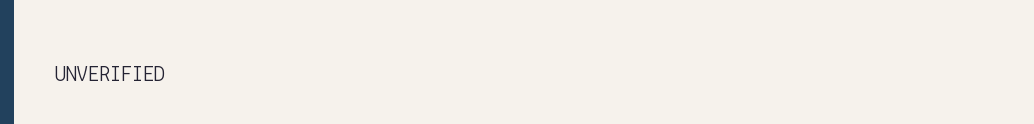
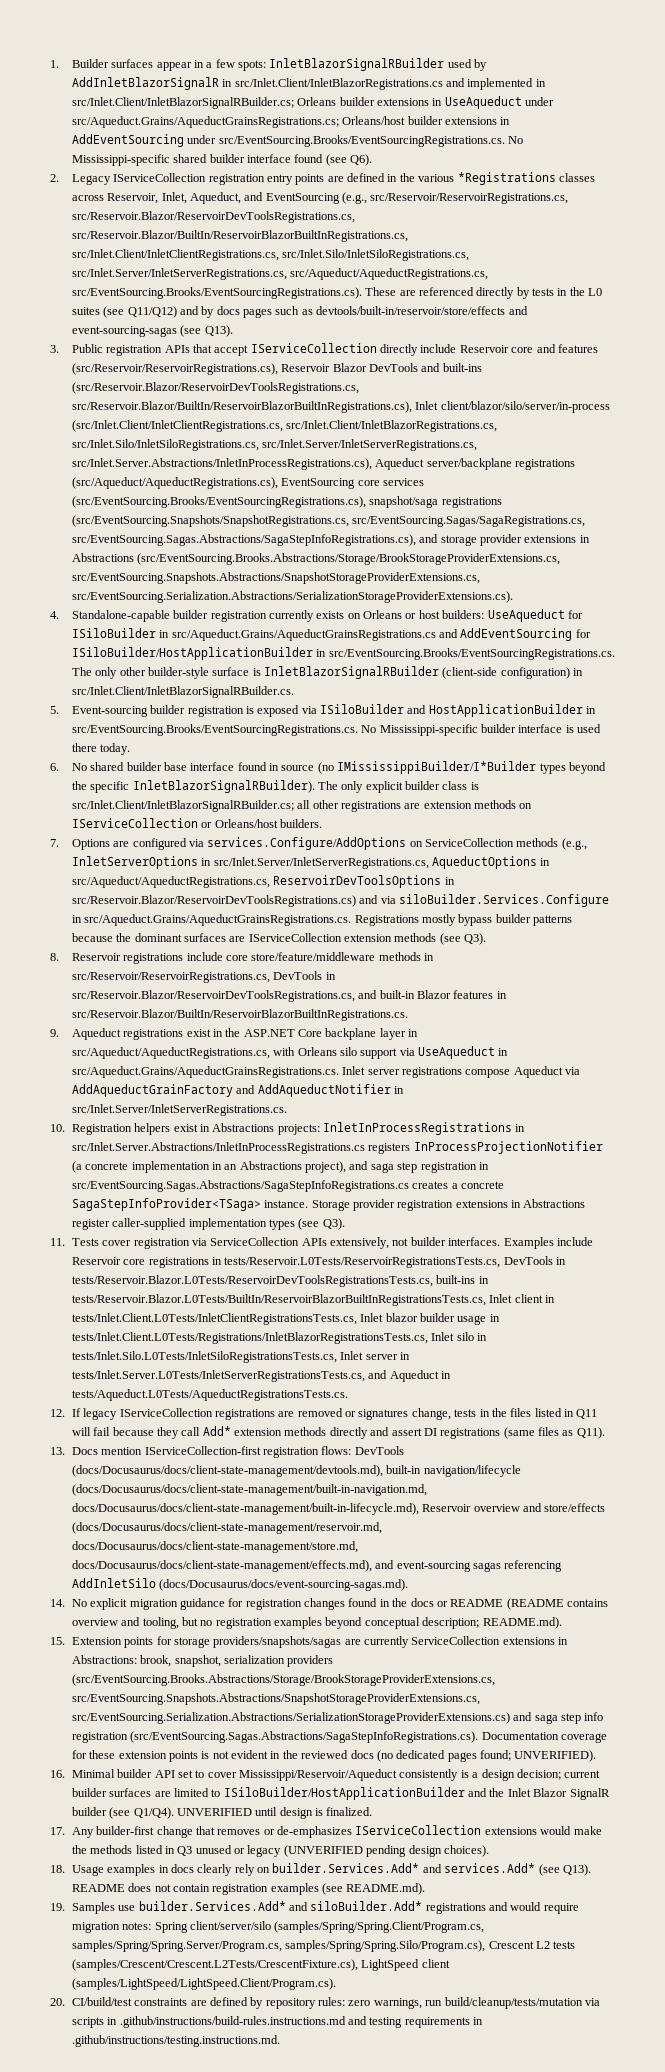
- UNVERIFIED
+ 1. Builder surfaces appear in a few spots: InletBlazorSignalRBuilder used by AddInletBlazorSignalR in src/Inlet.Client/InletBlazorRegistrations.cs and implemented in src/Inlet.Client/InletBlazorSignalRBuilder.cs; Orleans builder extensions in UseAqueduct under src/Aqueduct.Grains/AqueductGrainsRegistrations.cs; Orleans/host builder extensions in AddEventSourcing under src/EventSourcing.Brooks/EventSourcingRegistrations.cs. No Mississippi-specific shared builder interface found (see Q6).
+ 2. Legacy IServiceCollection registration entry points are defined in the various *Registrations classes across Reservoir, Inlet, Aqueduct, and EventSourcing (e.g., src/Reservoir/ReservoirRegistrations.cs, src/Reservoir.Blazor/ReservoirDevToolsRegistrations.cs, src/Reservoir.Blazor/BuiltIn/ReservoirBlazorBuiltInRegistrations.cs, src/Inlet.Client/InletClientRegistrations.cs, src/Inlet.Silo/InletSiloRegistrations.cs, src/Inlet.Server/InletServerRegistrations.cs, src/Aqueduct/AqueductRegistrations.cs, src/EventSourcing.Brooks/EventSourcingRegistrations.cs). These are referenced directly by tests in the L0 suites (see Q11/Q12) and by docs pages such as devtools/built-in/reservoir/store/effects and event-sourcing-sagas (see Q13).
+ 3. Public registration APIs that accept IServiceCollection directly include Reservoir core and features (src/Reservoir/ReservoirRegistrations.cs), Reservoir Blazor DevTools and built-ins (src/Reservoir.Blazor/ReservoirDevToolsRegistrations.cs, src/Reservoir.Blazor/BuiltIn/ReservoirBlazorBuiltInRegistrations.cs), Inlet client/blazor/silo/server/in-process (src/Inlet.Client/InletClientRegistrations.cs, src/Inlet.Client/InletBlazorRegistrations.cs, src/Inlet.Silo/InletSiloRegistrations.cs, src/Inlet.Server/InletServerRegistrations.cs, src/Inlet.Server.Abstractions/InletInProcessRegistrations.cs), Aqueduct server/backplane registrations (src/Aqueduct/AqueductRegistrations.cs), EventSourcing core services (src/EventSourcing.Brooks/EventSourcingRegistrations.cs), snapshot/saga registrations (src/EventSourcing.Snapshots/SnapshotRegistrations.cs, src/EventSourcing.Sagas/SagaRegistrations.cs, src/EventSourcing.Sagas.Abstractions/SagaStepInfoRegistrations.cs), and storage provider extensions in Abstractions (src/EventSourcing.Brooks.Abstractions/Storage/BrookStorageProviderExtensions.cs, src/EventSourcing.Snapshots.Abstractions/SnapshotStorageProviderExtensions.cs, src/EventSourcing.Serialization.Abstractions/SerializationStorageProviderExtensions.cs).
+ 4. Standalone-capable builder registration currently exists on Orleans or host builders: UseAqueduct for ISiloBuilder in src/Aqueduct.Grains/AqueductGrainsRegistrations.cs and AddEventSourcing for ISiloBuilder/HostApplicationBuilder in src/EventSourcing.Brooks/EventSourcingRegistrations.cs. The only other builder-style surface is InletBlazorSignalRBuilder (client-side configuration) in src/Inlet.Client/InletBlazorSignalRBuilder.cs.
+ 5. Event-sourcing builder registration is exposed via ISiloBuilder and HostApplicationBuilder in src/EventSourcing.Brooks/EventSourcingRegistrations.cs. No Mississippi-specific builder interface is used there today.
+ 6. No shared builder base interface found in source (no IMississippiBuilder/I*Builder types beyond the specific InletBlazorSignalRBuilder). The only explicit builder class is src/Inlet.Client/InletBlazorSignalRBuilder.cs; all other registrations are extension methods on IServiceCollection or Orleans/host builders.
+ 7. Options are configured via services.Configure/AddOptions on ServiceCollection methods (e.g., InletServerOptions in src/Inlet.Server/InletServerRegistrations.cs, AqueductOptions in src/Aqueduct/AqueductRegistrations.cs, ReservoirDevToolsOptions in src/Reservoir.Blazor/ReservoirDevToolsRegistrations.cs) and via siloBuilder.Services.Configure in src/Aqueduct.Grains/AqueductGrainsRegistrations.cs. Registrations mostly bypass builder patterns because the dominant surfaces are IServiceCollection extension methods (see Q3).
+ 8. Reservoir registrations include core store/feature/middleware methods in src/Reservoir/ReservoirRegistrations.cs, DevTools in src/Reservoir.Blazor/ReservoirDevToolsRegistrations.cs, and built-in Blazor features in src/Reservoir.Blazor/BuiltIn/ReservoirBlazorBuiltInRegistrations.cs.
+ 9. Aqueduct registrations exist in the ASP.NET Core backplane layer in src/Aqueduct/AqueductRegistrations.cs, with Orleans silo support via UseAqueduct in src/Aqueduct.Grains/AqueductGrainsRegistrations.cs. Inlet server registrations compose Aqueduct via AddAqueductGrainFactory and AddAqueductNotifier in src/Inlet.Server/InletServerRegistrations.cs.
+ 10. Registration helpers exist in Abstractions projects: InletInProcessRegistrations in src/Inlet.Server.Abstractions/InletInProcessRegistrations.cs registers InProcessProjectionNotifier (a concrete implementation in an Abstractions project), and saga step registration in src/EventSourcing.Sagas.Abstractions/SagaStepInfoRegistrations.cs creates a concrete SagaStepInfoProvider<TSaga> instance. Storage provider registration extensions in Abstractions register caller-supplied implementation types (see Q3).
+ 11. Tests cover registration via ServiceCollection APIs extensively, not builder interfaces. Examples include Reservoir core registrations in tests/Reservoir.L0Tests/ReservoirRegistrationsTests.cs, DevTools in tests/Reservoir.Blazor.L0Tests/ReservoirDevToolsRegistrationsTests.cs, built-ins in tests/Reservoir.Blazor.L0Tests/BuiltIn/ReservoirBlazorBuiltInRegistrationsTests.cs, Inlet client in tests/Inlet.Client.L0Tests/InletClientRegistrationsTests.cs, Inlet blazor builder usage in tests/Inlet.Client.L0Tests/Registrations/InletBlazorRegistrationsTests.cs, Inlet silo in tests/Inlet.Silo.L0Tests/InletSiloRegistrationsTests.cs, Inlet server in tests/Inlet.Server.L0Tests/InletServerRegistrationsTests.cs, and Aqueduct in tests/Aqueduct.L0Tests/AqueductRegistrationsTests.cs.
+ 12. If legacy IServiceCollection registrations are removed or signatures change, tests in the files listed in Q11 will fail because they call Add* extension methods directly and assert DI registrations (same files as Q11).
+ 13. Docs mention IServiceCollection-first registration flows: DevTools (docs/Docusaurus/docs/client-state-management/devtools.md), built-in navigation/lifecycle (docs/Docusaurus/docs/client-state-management/built-in-navigation.md, docs/Docusaurus/docs/client-state-management/built-in-lifecycle.md), Reservoir overview and store/effects (docs/Docusaurus/docs/client-state-management/reservoir.md, docs/Docusaurus/docs/client-state-management/store.md, docs/Docusaurus/docs/client-state-management/effects.md), and event-sourcing sagas referencing AddInletSilo (docs/Docusaurus/docs/event-sourcing-sagas.md).
+ 14. No explicit migration guidance for registration changes found in the docs or README (README contains overview and tooling, but no registration examples beyond conceptual description; README.md).
+ 15. Extension points for storage providers/snapshots/sagas are currently ServiceCollection extensions in Abstractions: brook, snapshot, serialization providers (src/EventSourcing.Brooks.Abstractions/Storage/BrookStorageProviderExtensions.cs, src/EventSourcing.Snapshots.Abstractions/SnapshotStorageProviderExtensions.cs, src/EventSourcing.Serialization.Abstractions/SerializationStorageProviderExtensions.cs) and saga step info registration (src/EventSourcing.Sagas.Abstractions/SagaStepInfoRegistrations.cs). Documentation coverage for these extension points is not evident in the reviewed docs (no dedicated pages found; UNVERIFIED).
+ 16. Minimal builder API set to cover Mississippi/Reservoir/Aqueduct consistently is a design decision; current builder surfaces are limited to ISiloBuilder/HostApplicationBuilder and the Inlet Blazor SignalR builder (see Q1/Q4). UNVERIFIED until design is finalized.
+ 17. Any builder-first change that removes or de-emphasizes IServiceCollection extensions would make the methods listed in Q3 unused or legacy (UNVERIFIED pending design choices).
+ 18. Usage examples in docs clearly rely on builder.Services.Add* and services.Add* (see Q13). README does not contain registration examples (see README.md).
+ 19. Samples use builder.Services.Add* and siloBuilder.Add* registrations and would require migration notes: Spring client/server/silo (samples/Spring/Spring.Client/Program.cs, samples/Spring/Spring.Server/Program.cs, samples/Spring/Spring.Silo/Program.cs), Crescent L2 tests (samples/Crescent/Crescent.L2Tests/CrescentFixture.cs), LightSpeed client (samples/LightSpeed/LightSpeed.Client/Program.cs).
+ 20. CI/build/test constraints are defined by repository rules: zero warnings, run build/cleanup/tests/mutation via scripts in .github/instructions/build-rules.instructions.md and testing requirements in .github/instructions/testing.instructions.md.

